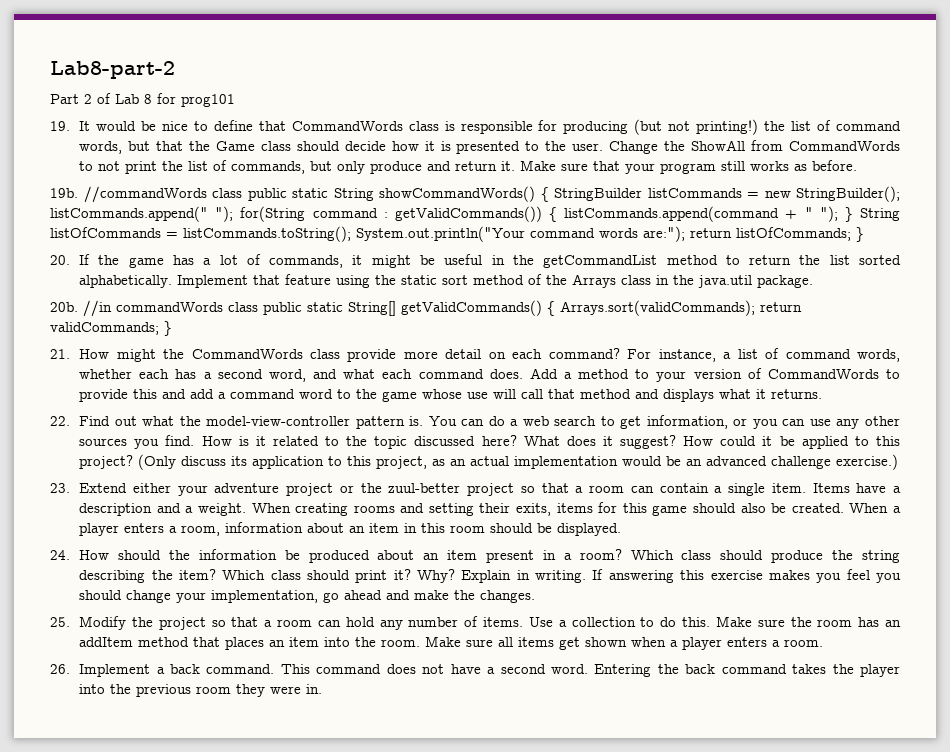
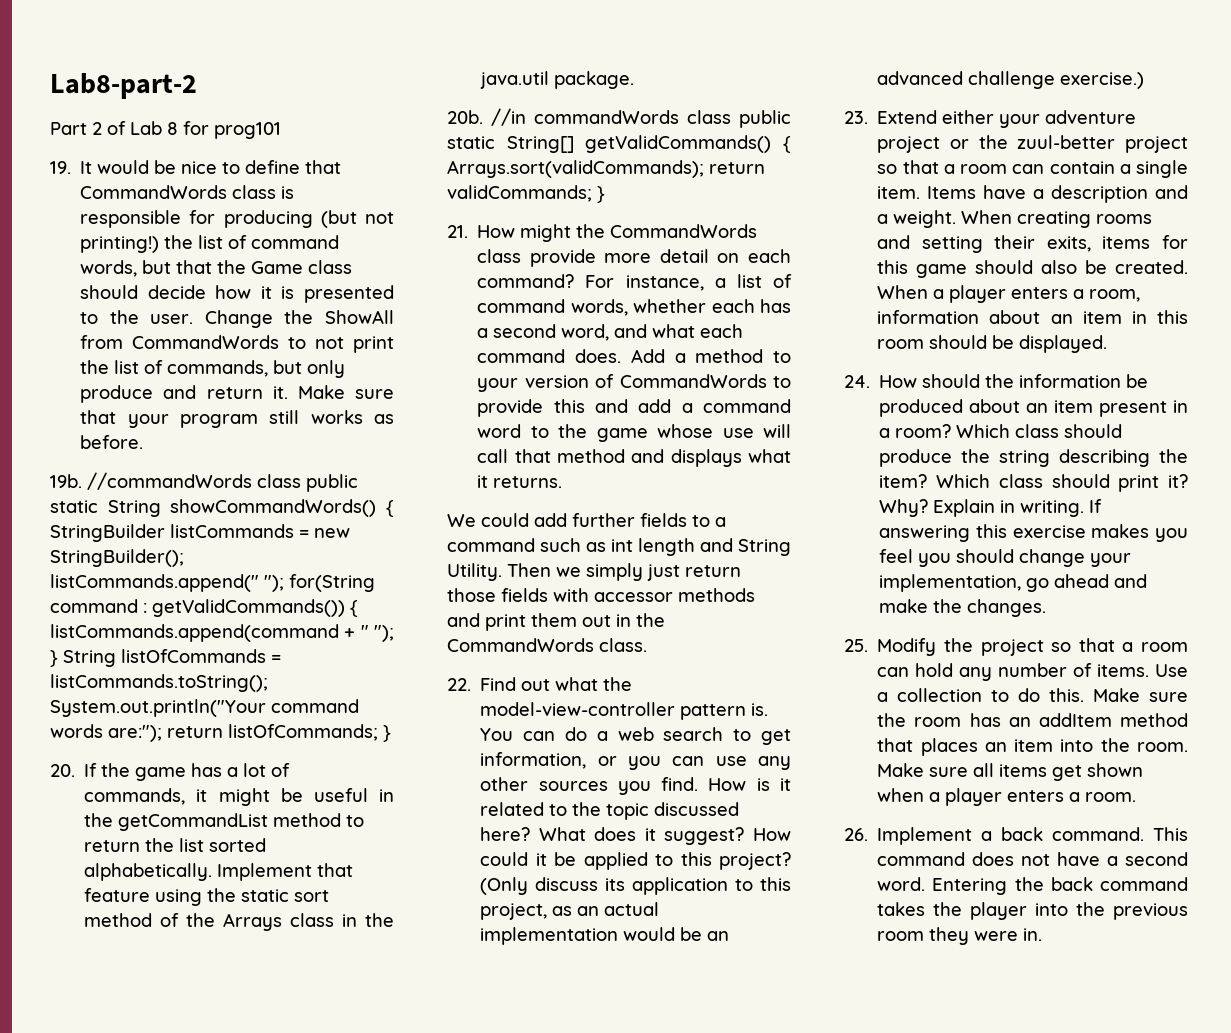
+ We could add further fields to a command such as int length and String Utility. Then we simply just return those fields with accessor methods and print them out in the CommandWords class.

